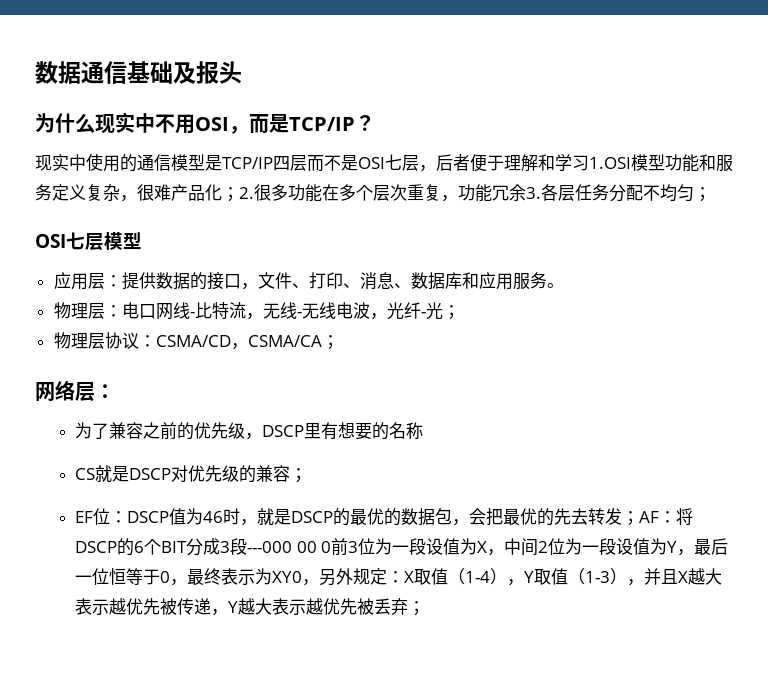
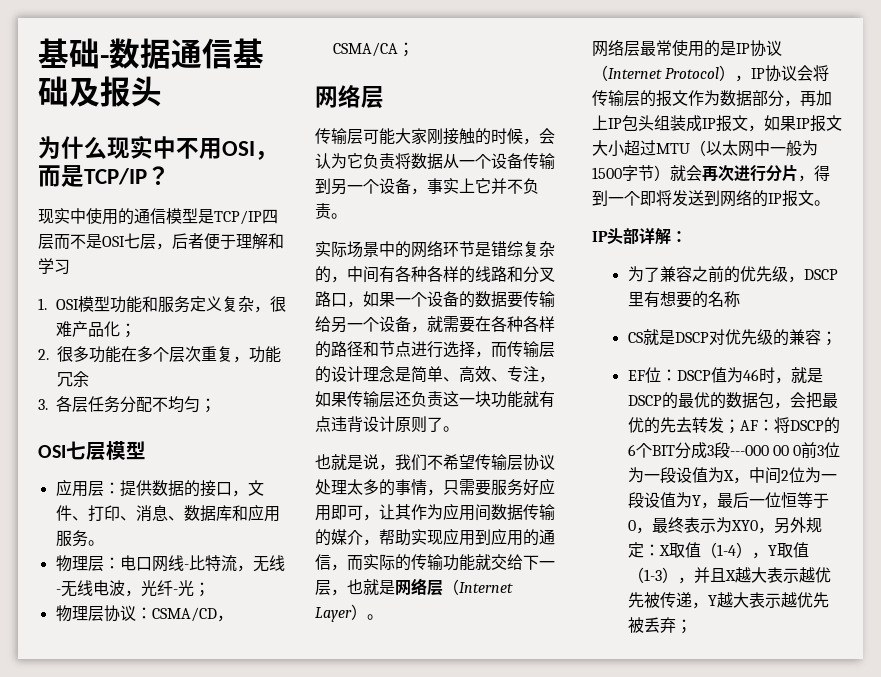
- 数据通信基础及报头
+ 基础-数据通信基础及报头
- 现实中使用的通信模型是TCP/IP四层而不是OSI七层，后者便于理解和学习1.OSI模型功能和服务定义复杂，很难产品化；2.很多功能在多个层次重复，功能冗余3.各层任务分配不均匀；
+ 现实中使用的通信模型是TCP/IP四层而不是OSI七层，后者便于理解和学习
+ 1. OSI模型功能和服务定义复杂，很难产品化；
+ 2.很多功能在多个层次重复，功能冗余
+ 3.各层任务分配不均匀；
  物理层协议：CSMA/CD，CSMA/CA；
- 网络层：
+ 网络层
+ 传输层可能大家刚接触的时候，会认为它负责将数据从一个设备传输到另一个设备，事实上它并不负责。
+ 实际场景中的网络环节是错综复杂的，中间有各种各样的线路和分叉路口，如果一个设备的数据要传输给另一个设备，就需要在各种各样的路径和节点进行选择，而传输层的设计理念是简单、高效、专注，如果传输层还负责这一块功能就有点违背设计原则了。
+ 也就是说，我们不希望传输层协议处理太多的事情，只需要服务好应用即可，让其作为应用间数据传输的媒介，帮助实现应用到应用的通信，而实际的传输功能就交给下一层，也就是网络层（Internet Layer）。
+ 网络层最常使用的是IP协议（Internet Protocol），IP协议会将传输层的报文作为数据部分，再加上IP包头组装成IP报文，如果IP报文大小超过MTU（以太网中一般为1500字节）就会再次进行分片，得到一个即将发送到网络的IP报文。
+ IP头部详解：

